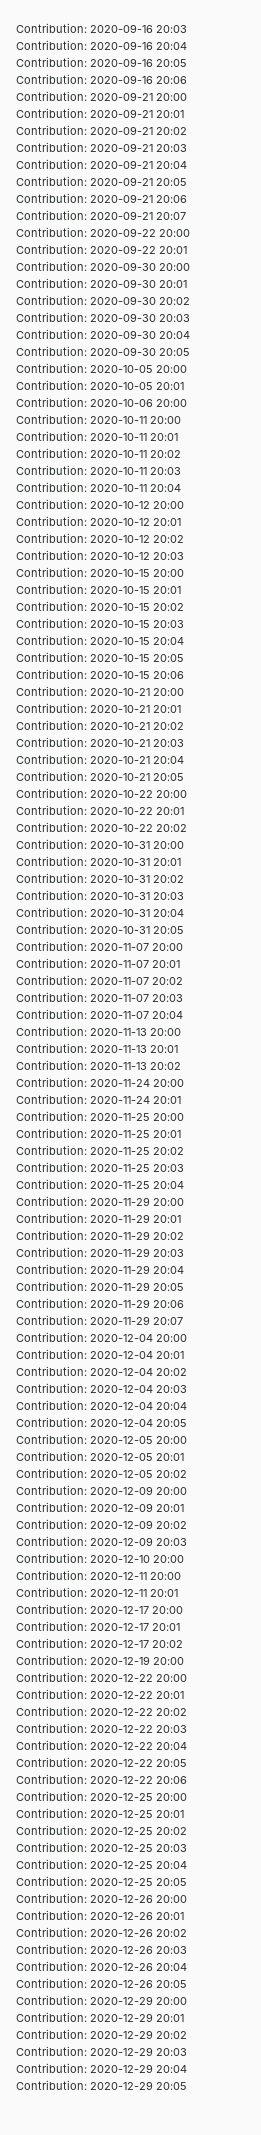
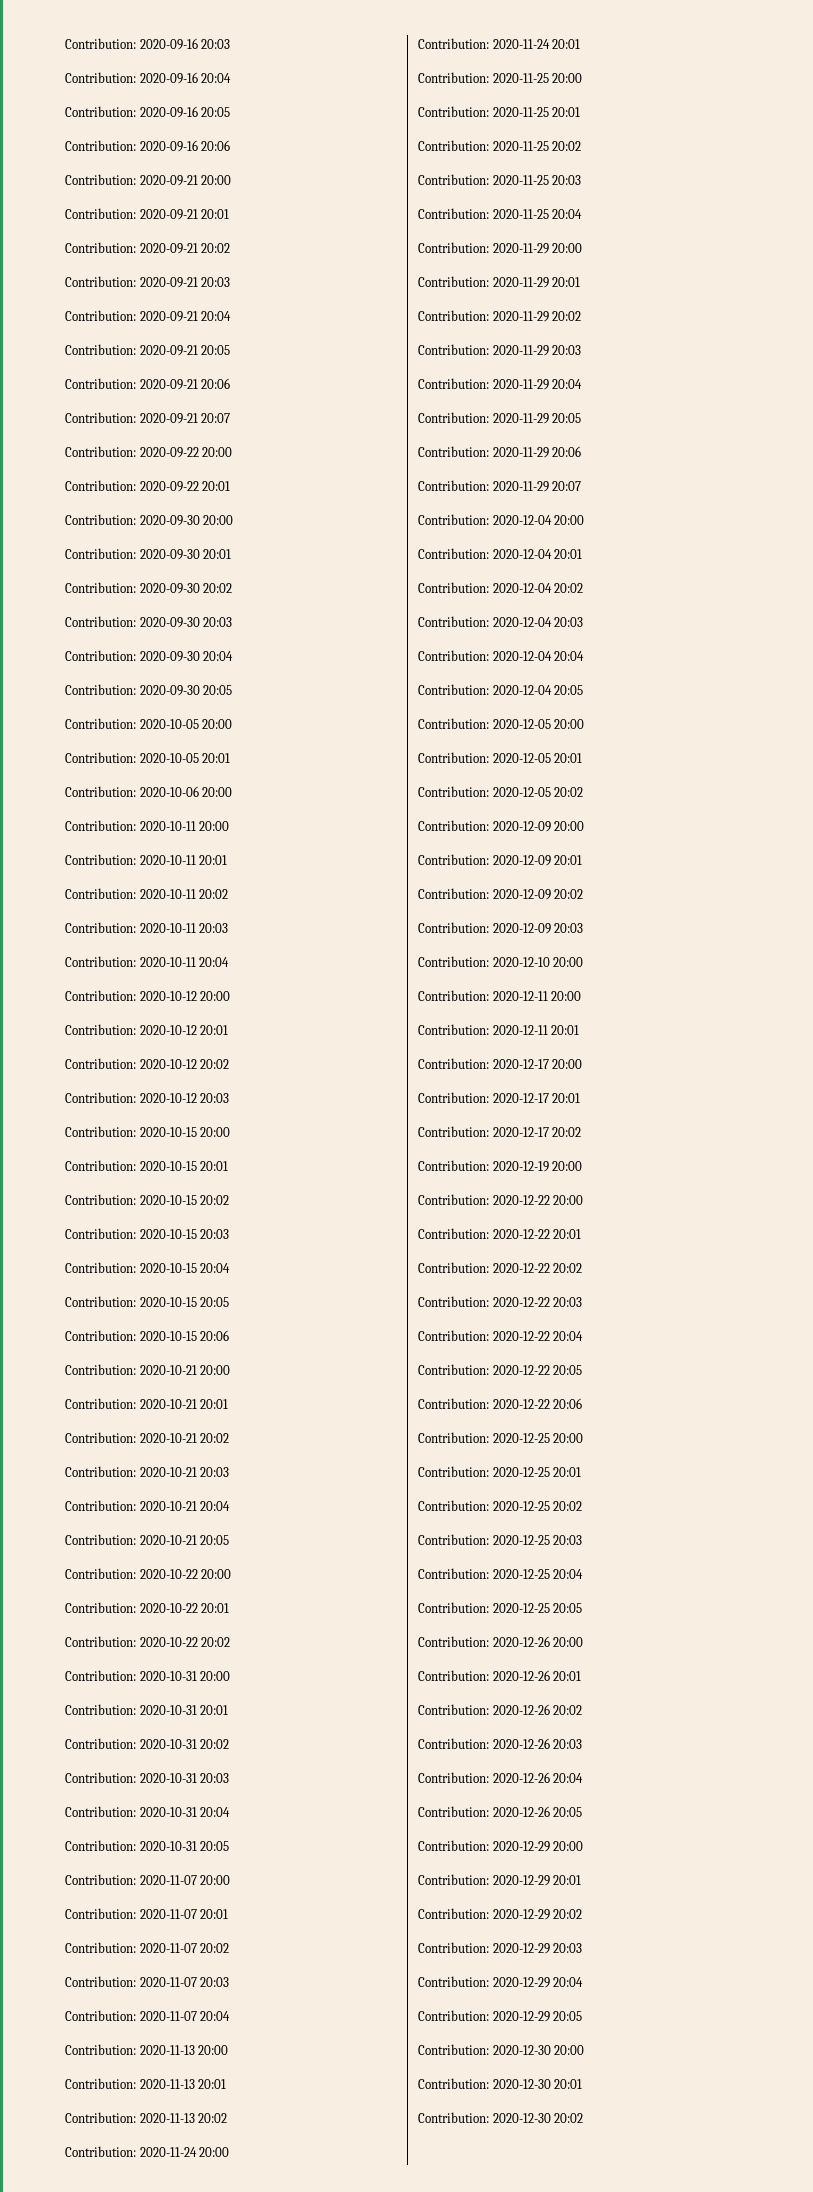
+ Contribution: 2020-12-30 20:00
+ Contribution: 2020-12-30 20:01
+ Contribution: 2020-12-30 20:02

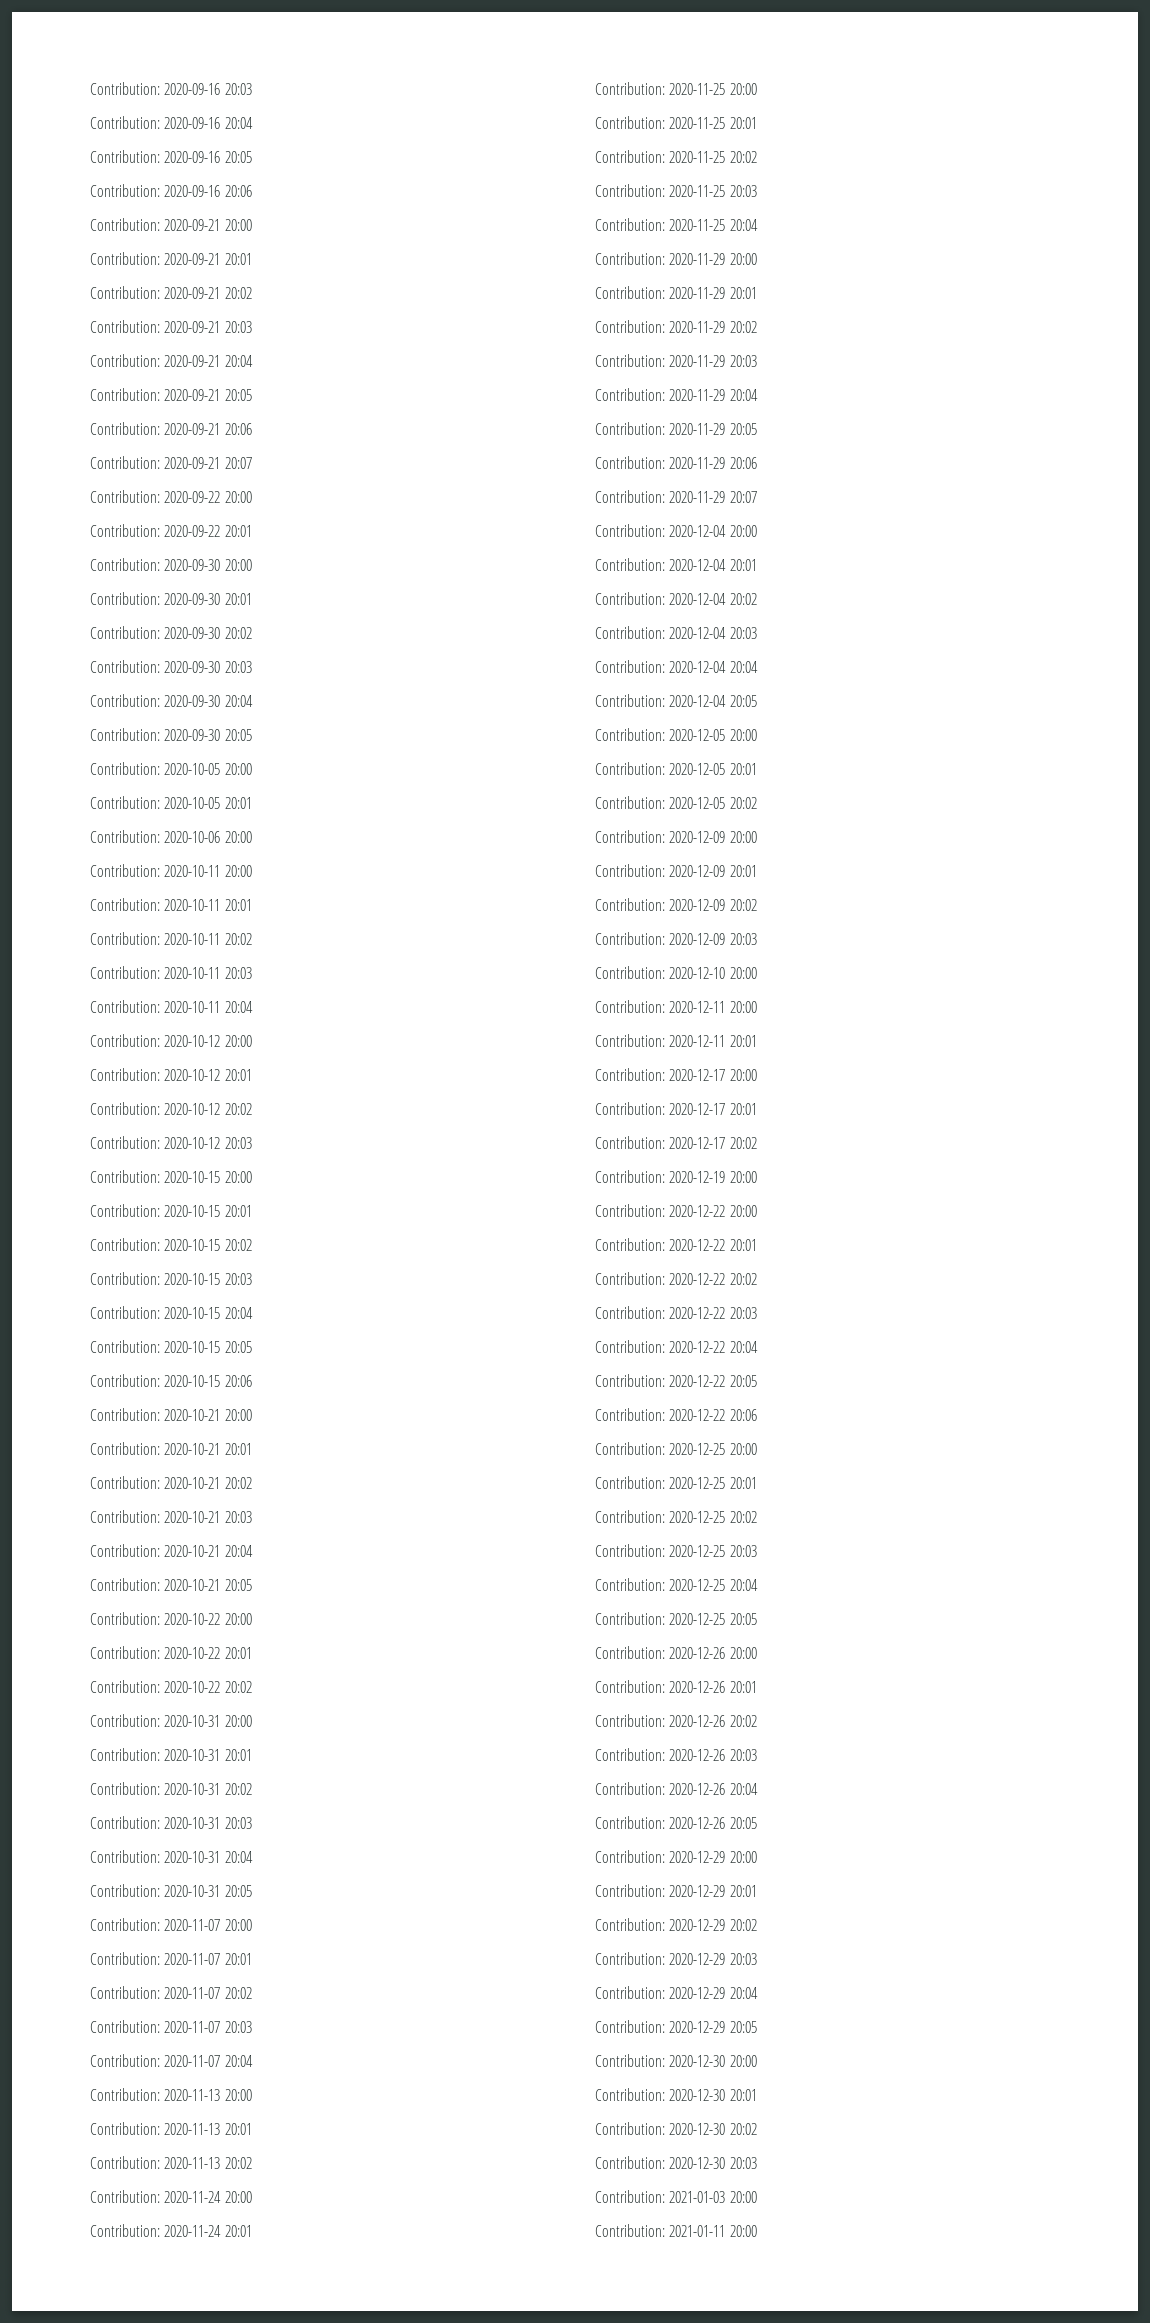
+ Contribution: 2020-12-30 20:03
+ Contribution: 2021-01-03 20:00
+ Contribution: 2021-01-11 20:00

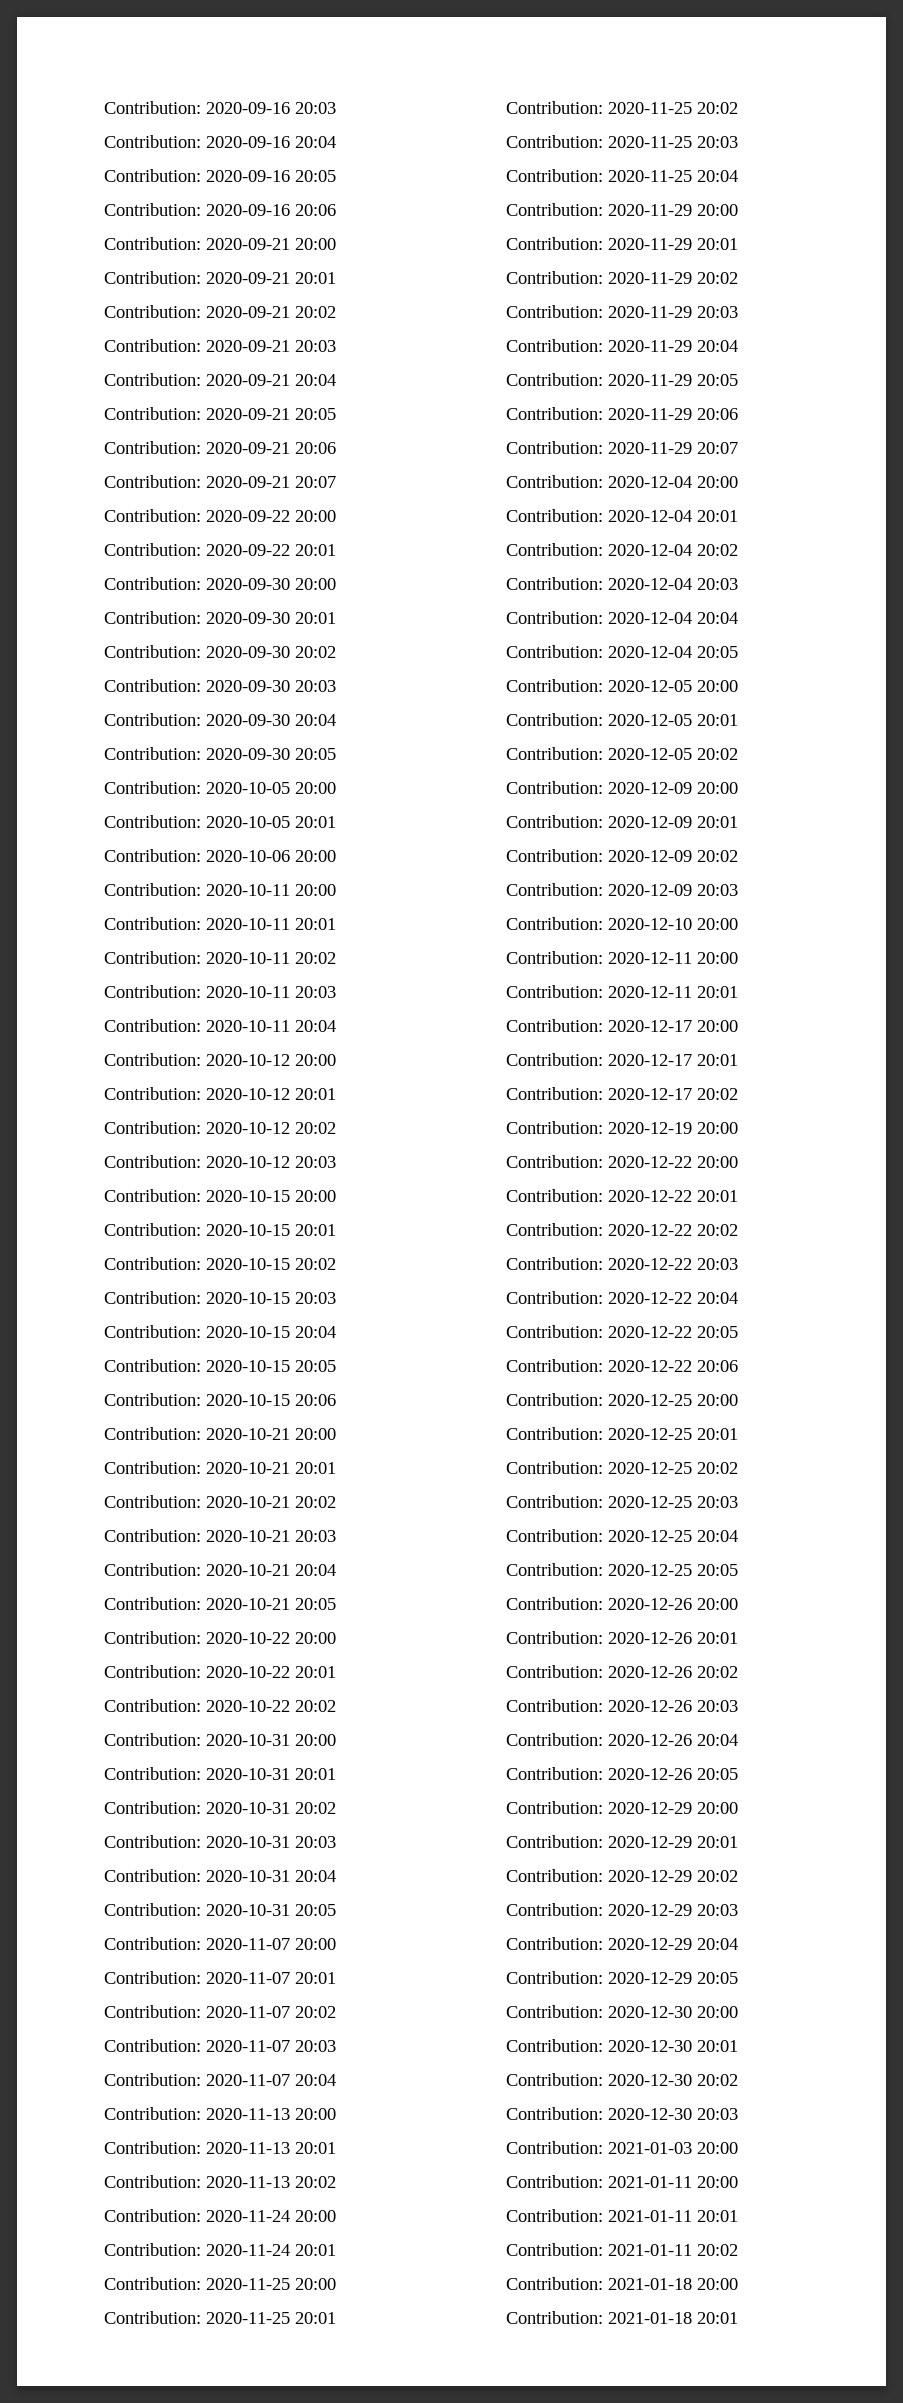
+ Contribution: 2021-01-11 20:01
+ Contribution: 2021-01-11 20:02
+ Contribution: 2021-01-18 20:00
+ Contribution: 2021-01-18 20:01

